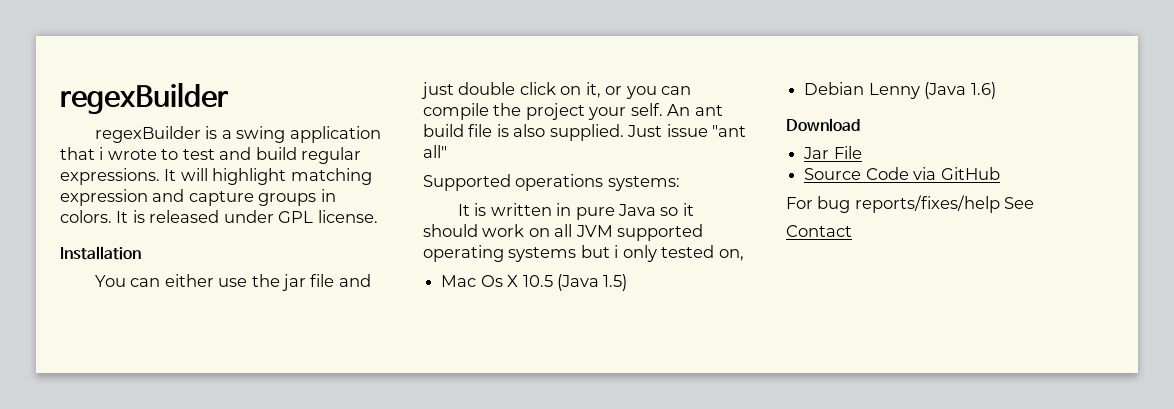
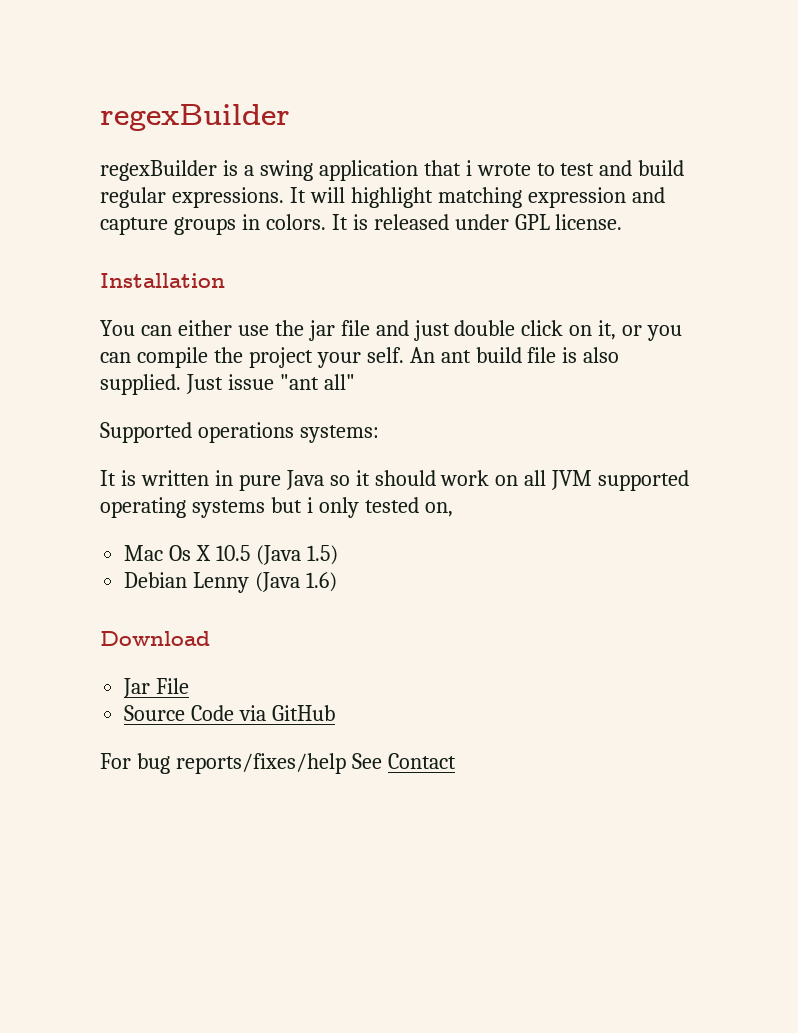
- For bug reports/fixes/help See
- Contact
+ For bug reports/fixes/help See Contact

